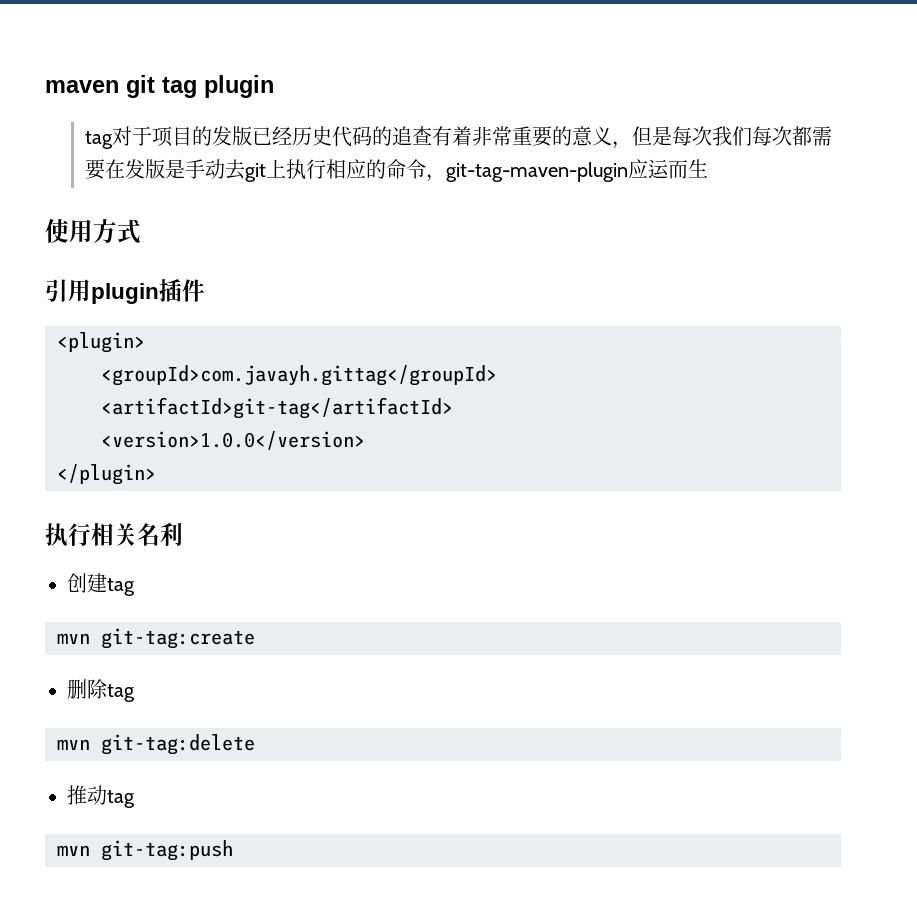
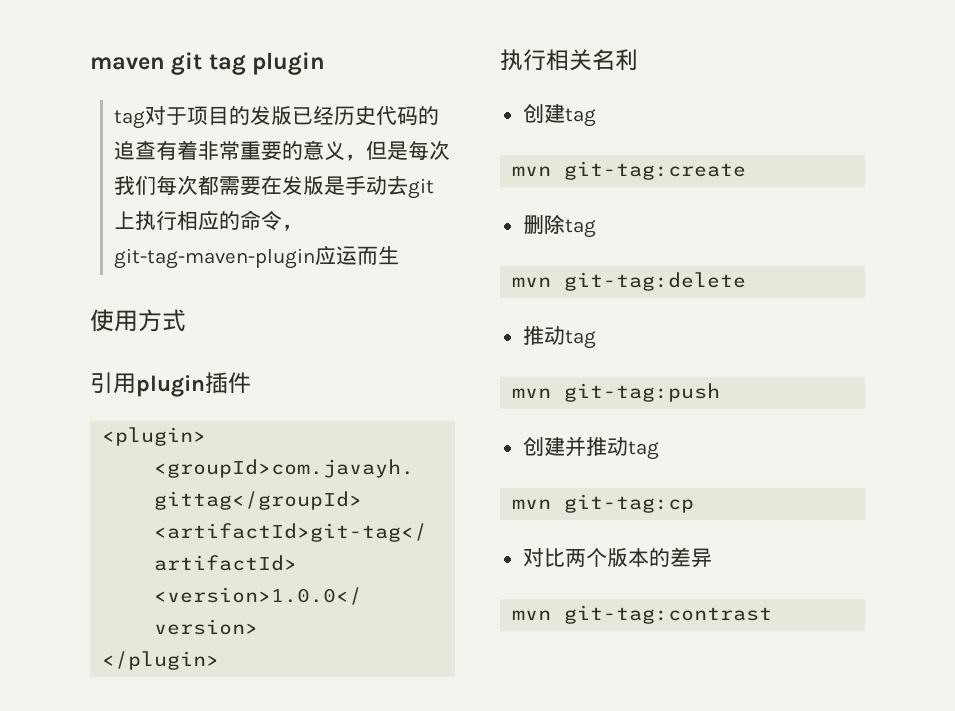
+ 创建并推动tag
+ mvn git-tag:cp
+ 对比两个版本的差异
+ mvn git-tag:contrast

